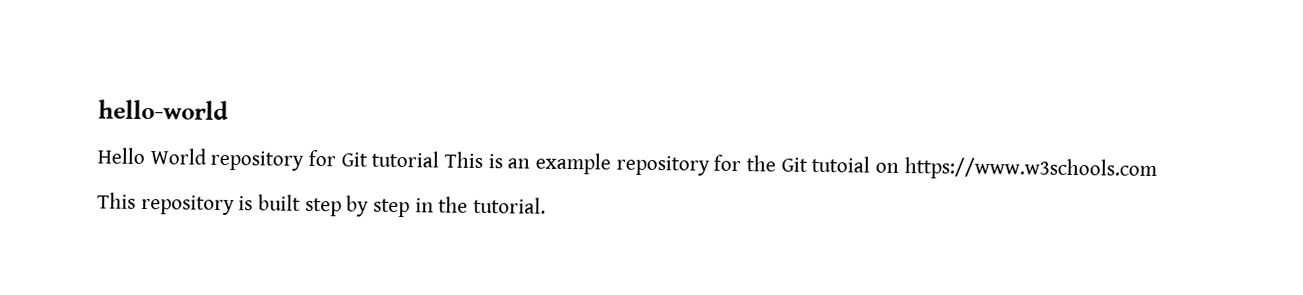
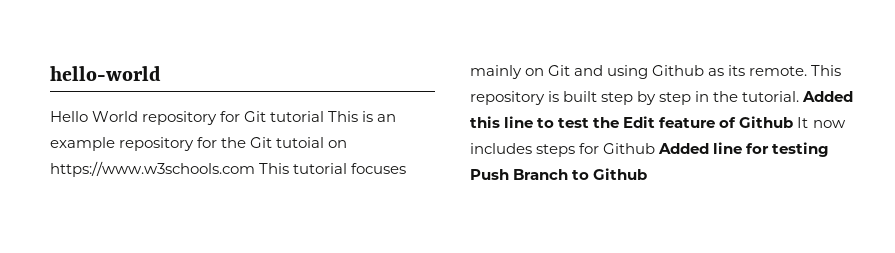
- Hello World repository for Git tutorial This is an example repository for the Git tutoial on https://www.w3schools.com
- This repository is built step by step in the tutorial.
+ Hello World repository for Git tutorial This is an example repository for the Git tutoial on https://www.w3schools.com This tutorial focuses mainly on Git and using Github as its remote. This repository is built step by step in the tutorial.
+ Added this line to test the Edit feature of Github It now includes steps for Github Added line for testing Push Branch to Github

